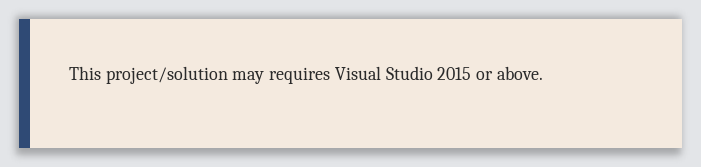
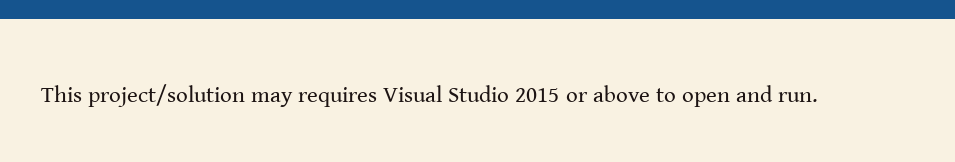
- This project/solution may requires Visual Studio 2015 or above.
+ This project/solution may requires Visual Studio 2015 or above to open and run.

